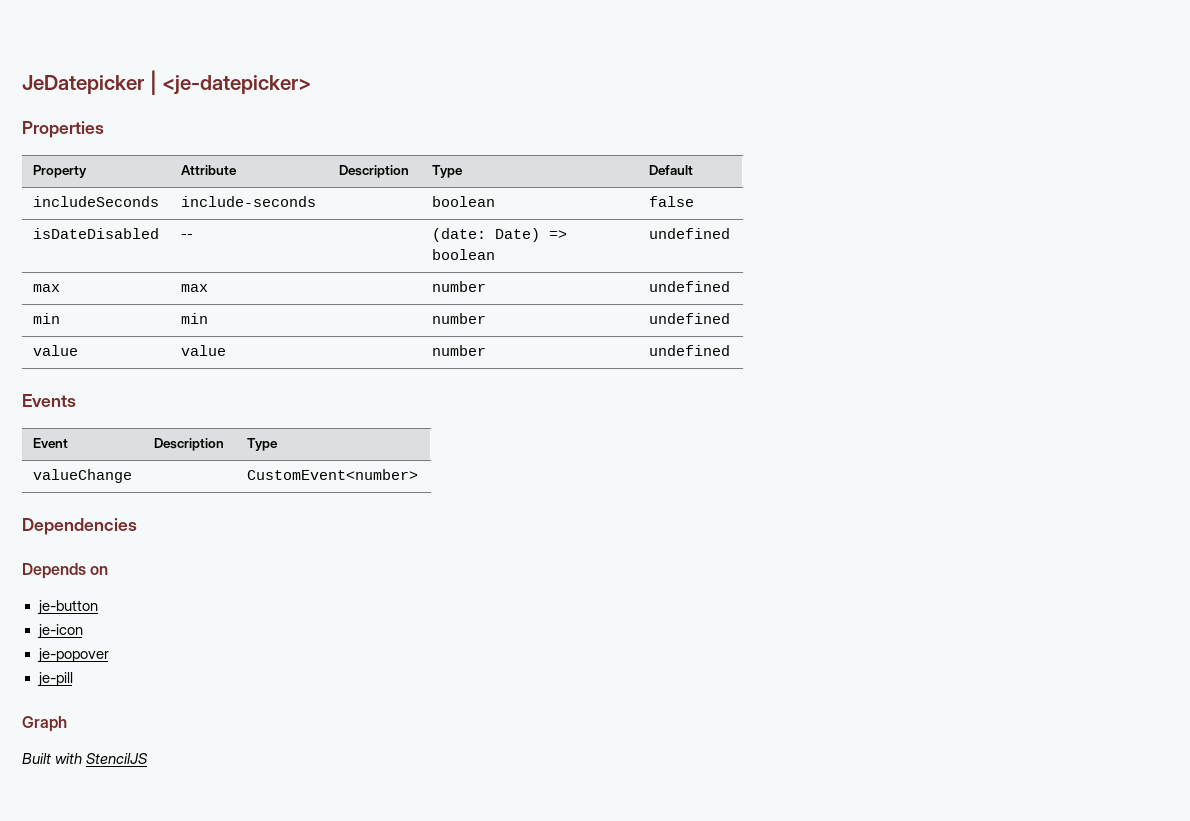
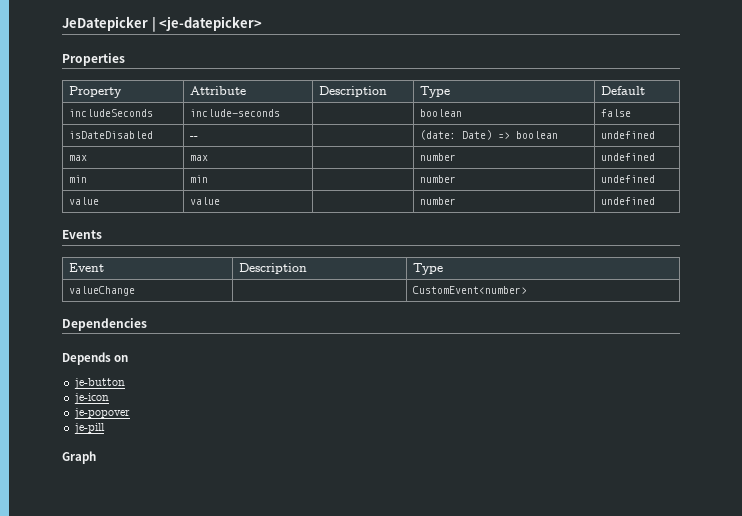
- Built with StencilJS

